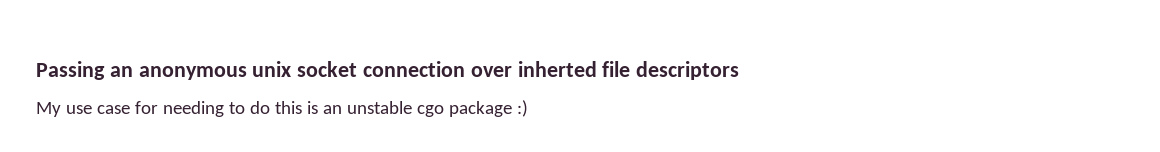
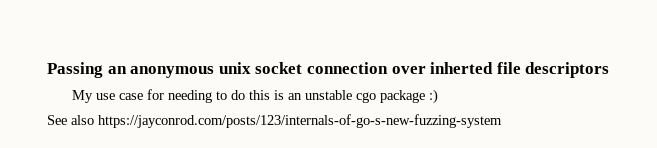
+ See also https://jayconrod.com/posts/123/internals-of-go-s-new-fuzzing-system

